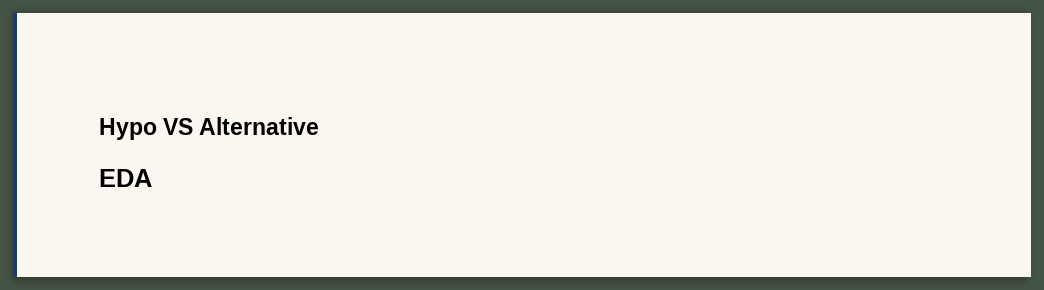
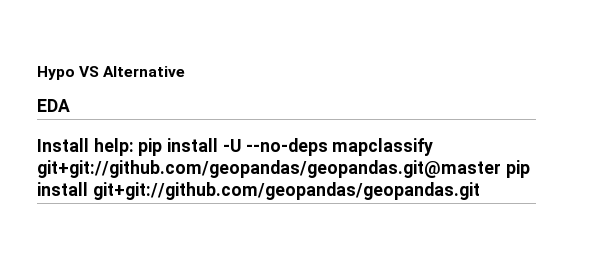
+ Install help: pip install -U --no-deps mapclassify git+git://github.com/geopandas/geopandas.git@master pip install git+git://github.com/geopandas/geopandas.git

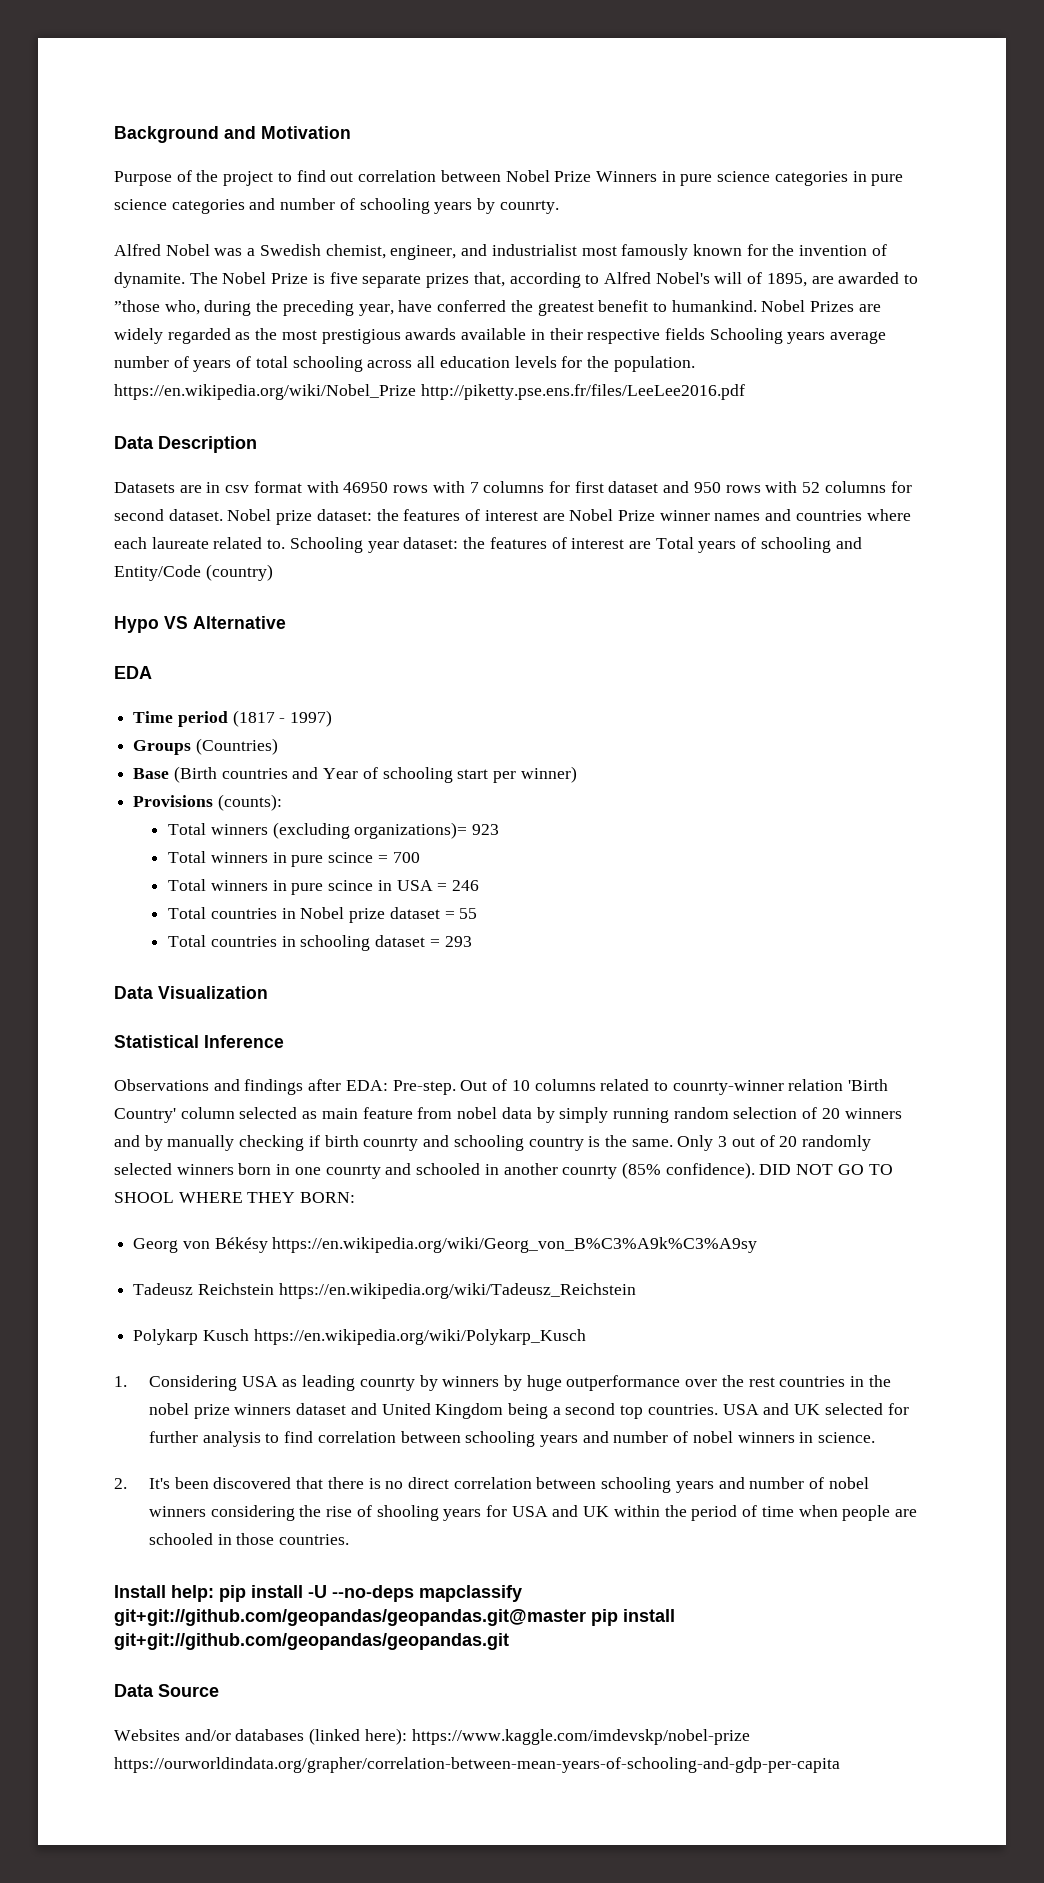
+ Background and Motivation
+ Purpose of the project to find out correlation between Nobel Prize Winners in pure science categories in pure science categories and number of schooling years by counrty.
+ Alfred Nobel was a Swedish chemist, engineer, and industrialist most famously known for the invention of dynamite. The Nobel Prize is five separate prizes that, according to Alfred Nobel's will of 1895, are awarded to ”those who, during the preceding year, have conferred the greatest benefit to humankind. Nobel Prizes are widely regarded as the most prestigious awards available in their respective fields Schooling years average number of years of total schooling across all education levels for the population. https://en.wikipedia.org/wiki/Nobel_Prize http://piketty.pse.ens.fr/files/LeeLee2016.pdf
+ Data Description
+ Datasets are in csv format with 46950 rows with 7 columns for first dataset and 950 rows with 52 columns for second dataset. Nobel prize dataset: the features of interest are Nobel Prize winner names and countries where each laureate related to. Schooling year dataset: the features of interest are Total years of schooling and Entity/Code (country)
  Hypo VS Alternative
  EDA
+ Time period (1817 - 1997)
+ Groups (Countries)
+ Base (Birth countries and Year of schooling start per winner)
+ Provisions (counts):
+ Total winners (excluding organizations)= 923
+ Total winners in pure scince = 700
+ Total winners in pure scince in USA = 246
+ Total countries in Nobel prize dataset = 55
+ Total countries in schooling dataset = 293
+ Data Visualization
+ Statistical Inference
+ Observations and findings after EDA: Pre-step. Out of 10 columns related to counrty-winner relation 'Birth Country' column selected as main feature from nobel data by simply running random selection of 20 winners and by manually checking if birth counrty and schooling country is the same. Only 3 out of 20 randomly selected winners born in one counrty and schooled in another counrty (85% confidence). DID NOT GO TO SHOOL WHERE THEY BORN:
+ Georg von Békésy https://en.wikipedia.org/wiki/Georg_von_B%C3%A9k%C3%A9sy
+ Tadeusz Reichstein https://en.wikipedia.org/wiki/Tadeusz_Reichstein
+ Polykarp Kusch https://en.wikipedia.org/wiki/Polykarp_Kusch
+ 1. Considering USA as leading counrty by winners by huge outperformance over the rest countries in the nobel prize winners dataset and United Kingdom being a second top countries. USA and UK selected for further analysis to find correlation between schooling years and number of nobel winners in science.
+ 2. It's been discovered that there is no direct correlation between schooling years and number of nobel winners considering the rise of shooling years for USA and UK within the period of time when people are schooled in those countries.
+ Data Source
+ Websites and/or databases (linked here): https://www.kaggle.com/imdevskp/nobel-prize https://ourworldindata.org/grapher/correlation-between-mean-years-of-schooling-and-gdp-per-capita

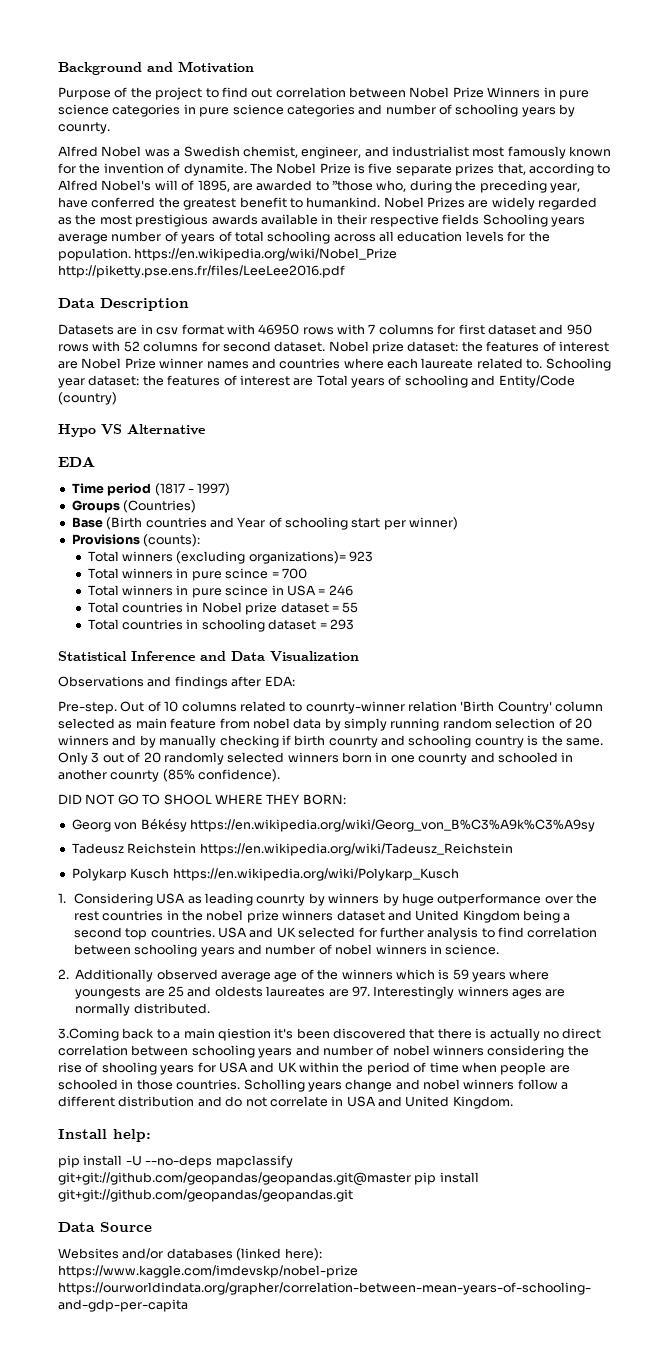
- Data Visualization
+ Statistical Inference and Data Visualization
- Statistical Inference
- Observations and findings after EDA: Pre-step.
+ Observations and findings after EDA:
+ Pre-step.
- Only 3 out of 20 randomly selected winners born in one counrty and schooled in another counrty (85% confidence). DID NOT GO TO SHOOL WHERE THEY BORN:
+ Only 3 out of 20 randomly selected winners born in one counrty and schooled in another counrty (85% confidence).
+ DID NOT GO TO SHOOL WHERE THEY BORN:
- 2. It's been discovered that there is no direct correlation between schooling years and number of nobel winners considering the rise of shooling years for USA and UK within the period of time when people are schooled in those countries.
+ 2. Additionally observed average age of the winners which is 59 years where youngests are 25 and oldests laureates are 97. Interestingly winners ages are normally distributed.
+ 3.Coming back to a main qiestion it's been discovered that there is actually no direct correlation between schooling years and number of nobel winners considering the rise of shooling years for USA and UK within the period of time when people are schooled in those countries. Scholling years change and nobel winners follow a different distribution and do not correlate in USA and United Kingdom.
- Install help: pip install -U --no-deps mapclassify git+git://github.com/geopandas/geopandas.git@master pip install git+git://github.com/geopandas/geopandas.git
+ Install help:
+ pip install -U --no-deps mapclassify git+git://github.com/geopandas/geopandas.git@master pip install git+git://github.com/geopandas/geopandas.git

